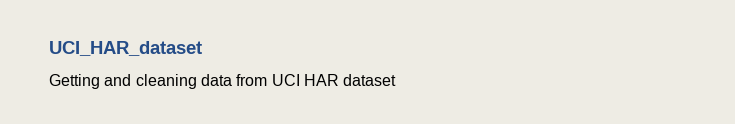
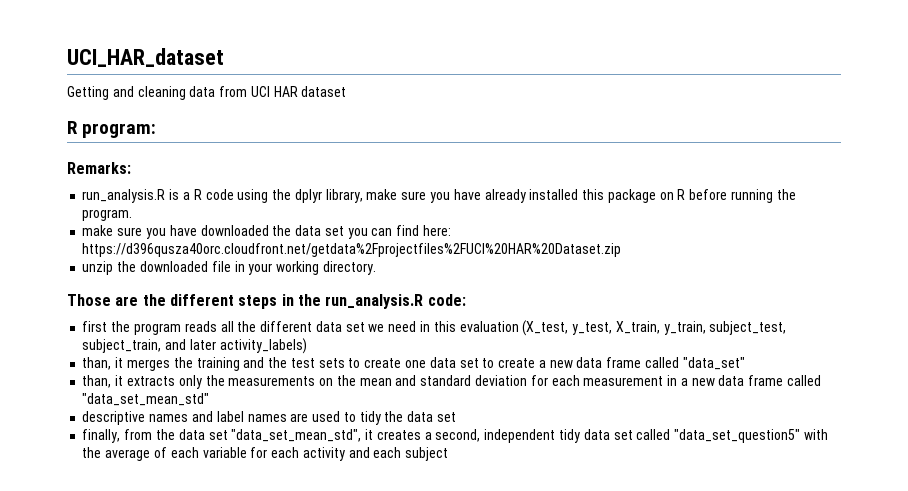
+ R program:
+ Remarks:
+ run_analysis.R is a R code using the dplyr library, make sure you have already installed this package on R before running the program.
+ make sure you have downloaded the data set you can find here: https://d396qusza40orc.cloudfront.net/getdata%2Fprojectfiles%2FUCI%20HAR%20Dataset.zip
+ unzip the downloaded file in your working directory.
+ Those are the different steps in the run_analysis.R code:
+ first the program reads all the different data set we need in this evaluation (X_test, y_test, X_train, y_train, subject_test, subject_train, and later activity_labels)
+ than, it merges the training and the test sets to create one data set to create a new data frame called "data_set"
+ than, it extracts only the measurements on the mean and standard deviation for each measurement in a new data frame called "data_set_mean_std"
+ descriptive names and label names are used to tidy the data set
+ finally, from the data set "data_set_mean_std", it creates a second, independent tidy data set called "data_set_question5" with the average of each variable for each activity and each subject

